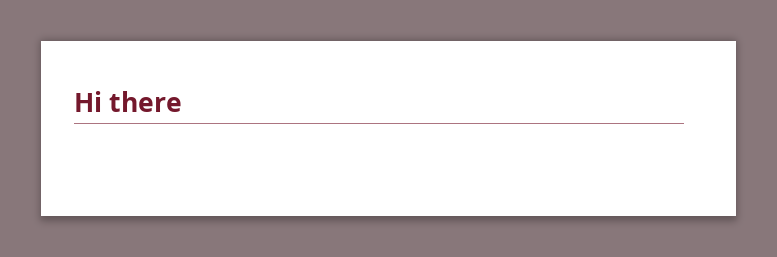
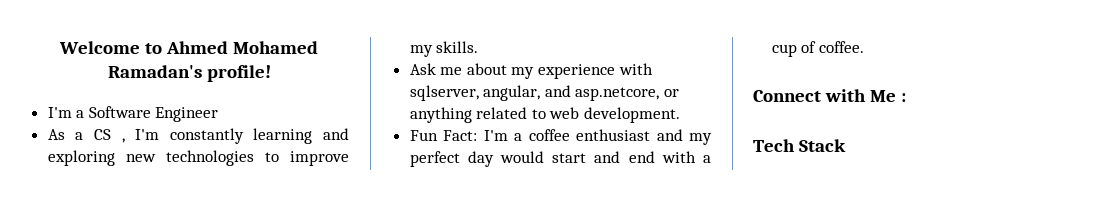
- Hi there
+ Welcome to Ahmed Mohamed Ramadan's profile!
+ I'm a Software Engineer
+ As a CS , I'm constantly learning and exploring new technologies to improve my skills.
+ Ask me about my experience with sqlserver, angular, and asp.netcore, or anything related to web development.
+ Fun Fact: I'm a coffee enthusiast and my perfect day would start and end with a cup of coffee.
+ Connect with Me :
+ Tech Stack

